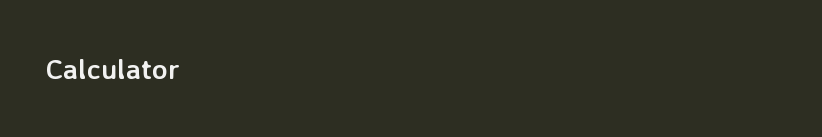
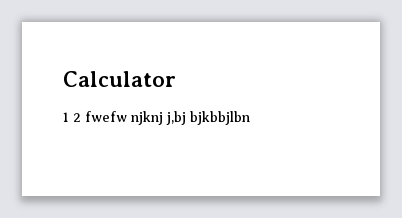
+ 1 2 fwefw njknj j,bj bjkbbjlbn

